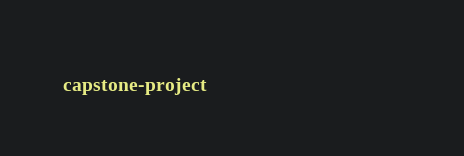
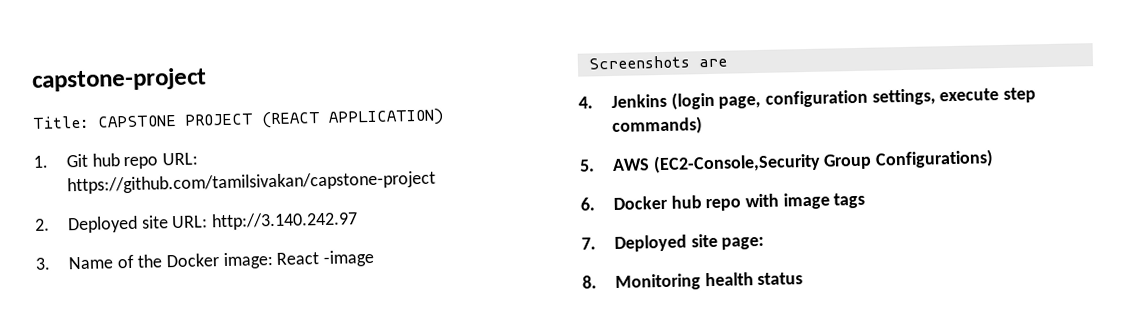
+ Title: CAPSTONE PROJECT (REACT APPLICATION)
+ 1. Git hub repo URL: https://github.com/tamilsivakan/capstone-project
+ 2. Deployed site URL: http://3.140.242.97
+ 3. Name of the Docker image: React -image
+ Screenshots are
+ 4. Jenkins (login page, configuration settings, execute step commands)
+ 5. AWS (EC2-Console,Security Group Configurations)
+ 6. Docker hub repo with image tags
+ 7. Deployed site page:
+ 8. Monitoring health status

